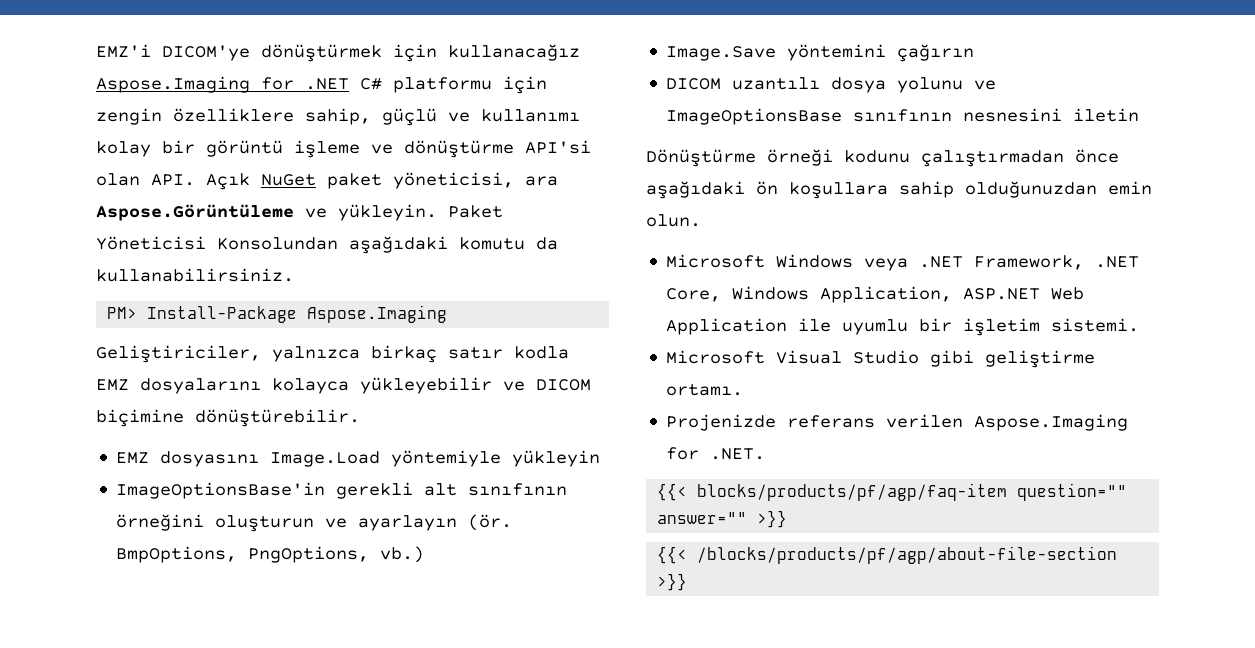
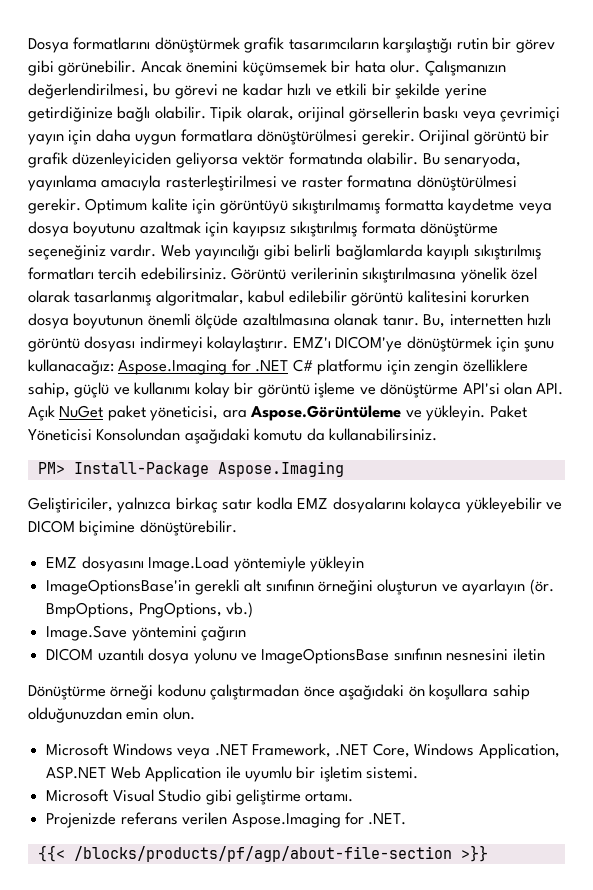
- EMZ'i DICOM'ye dönüştürmek için kullanacağız Aspose.Imaging for .NET C# platformu için zengin özelliklere sahip, güçlü ve kullanımı kolay bir görüntü işleme ve dönüştürme API'si olan API. Açık NuGet paket yöneticisi, ara Aspose.Görüntüleme ve yükleyin.
+ Dosya formatlarını dönüştürmek grafik tasarımcıların karşılaştığı rutin bir görev gibi görünebilir. Ancak önemini küçümsemek bir hata olur. Çalışmanızın değerlendirilmesi, bu görevi ne kadar hızlı ve etkili bir şekilde yerine getirdiğinize bağlı olabilir. Tipik olarak, orijinal görsellerin baskı veya çevrimiçi yayın için daha uygun formatlara dönüştürülmesi gerekir. Orijinal görüntü bir grafik düzenleyiciden geliyorsa vektör formatında olabilir. Bu senaryoda, yayınlama amacıyla rasterleştirilmesi ve raster formatına dönüştürülmesi gerekir. Optimum kalite için görüntüyü sıkıştırılmamış formatta kaydetme veya dosya boyutunu azaltmak için kayıpsız sıkıştırılmış formata dönüştürme seçeneğiniz vardır. Web yayıncılığı gibi belirli bağlamlarda kayıplı sıkıştırılmış formatları tercih edebilirsiniz. Görüntü verilerinin sıkıştırılmasına yönelik özel olarak tasarlanmış algoritmalar, kabul edilebilir görüntü kalitesini korurken dosya boyutunun önemli ölçüde azaltılmasına olanak tanır. Bu, internetten hızlı görüntü dosyası indirmeyi kolaylaştırır. EMZ'ı DICOM'ye dönüştürmek için şunu kullanacağız: Aspose.Imaging for .NET C# platformu için zengin özelliklere sahip, güçlü ve kullanımı kolay bir görüntü işleme ve dönüştürme API'si olan API. Açık NuGet paket yöneticisi, ara Aspose.Görüntüleme ve yükleyin.
- {{< blocks/products/pf/agp/faq-item question="" answer="" >}}

